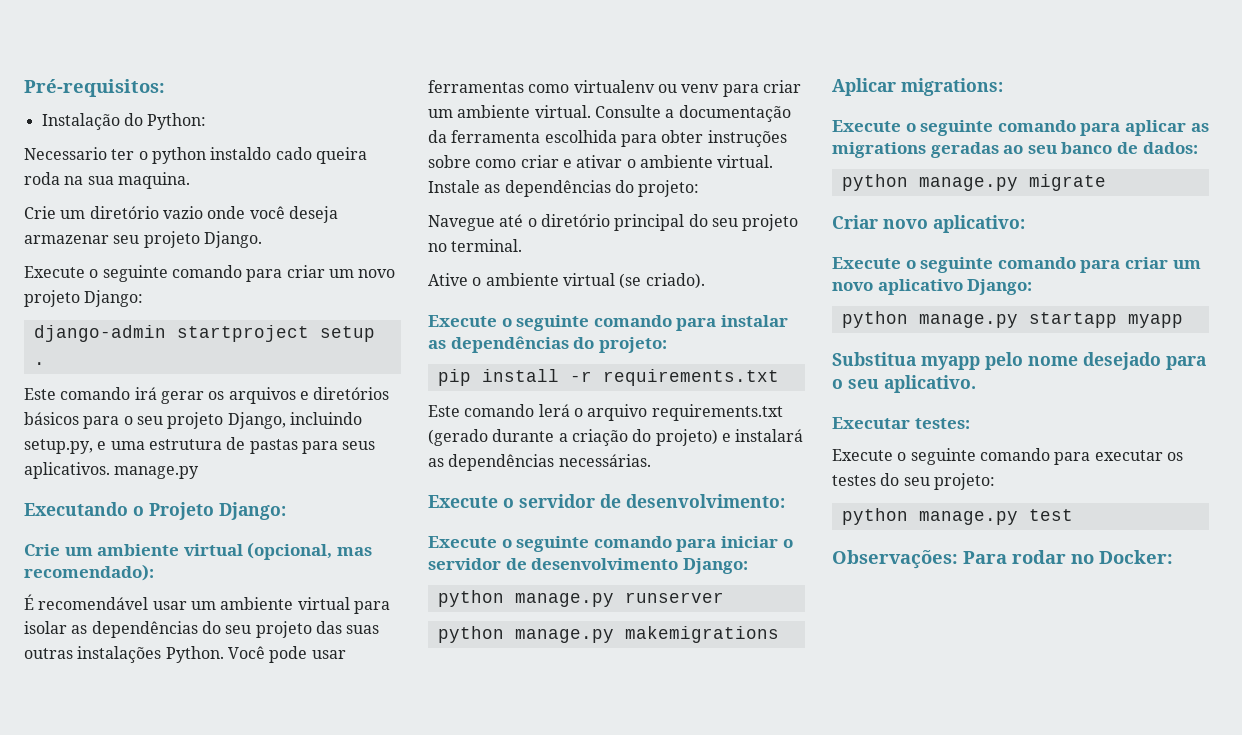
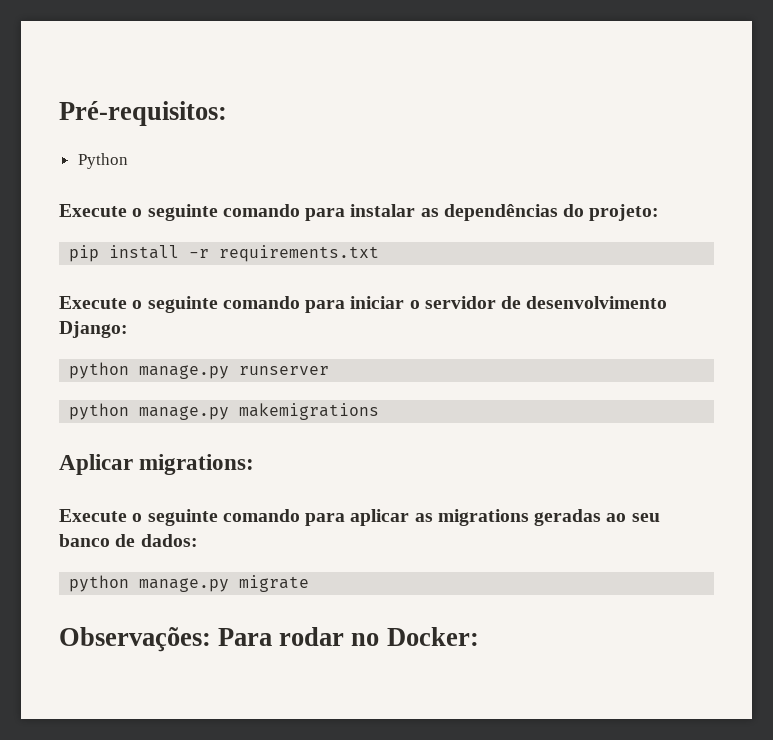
- Instalação do Python:
- Necessario ter o python instaldo cado queira roda na sua maquina.
- Crie um diretório vazio onde você deseja armazenar seu projeto Django.
- Execute o seguinte comando para criar um novo projeto Django:
- django-admin startproject setup .
- Este comando irá gerar os arquivos e diretórios básicos para o seu projeto Django, incluindo setup.py, e uma estrutura de pastas para seus aplicativos. manage.py
- Executando o Projeto Django:
- Crie um ambiente virtual (opcional, mas recomendado):
- É recomendável usar um ambiente virtual para isolar as dependências do seu projeto das suas outras instalações Python. Você pode usar ferramentas como virtualenv ou venv para criar um ambiente virtual. Consulte a documentação da ferramenta escolhida para obter instruções sobre como criar e ativar o ambiente virtual. Instale as dependências do projeto:
- Navegue até o diretório principal do seu projeto no terminal.
- Ative o ambiente virtual (se criado).
+ Python
- Este comando lerá o arquivo requirements.txt (gerado durante a criação do projeto) e instalará as dependências necessárias.
- Execute o servidor de desenvolvimento:
- Criar novo aplicativo:
- Execute o seguinte comando para criar um novo aplicativo Django:
- python manage.py startapp myapp
- Substitua myapp pelo nome desejado para o seu aplicativo.
- Executar testes:
- Execute o seguinte comando para executar os testes do seu projeto:
- python manage.py test

